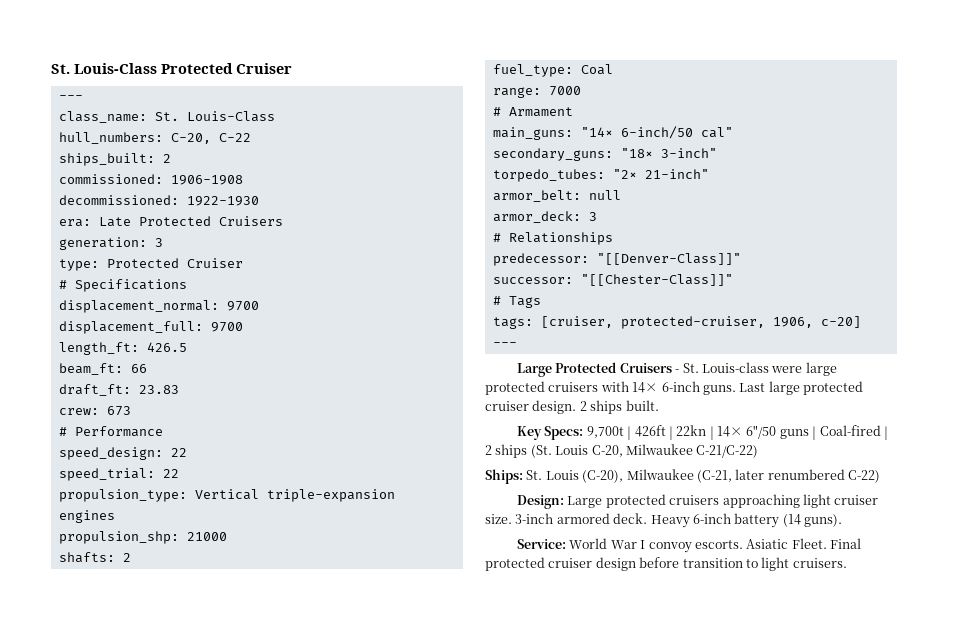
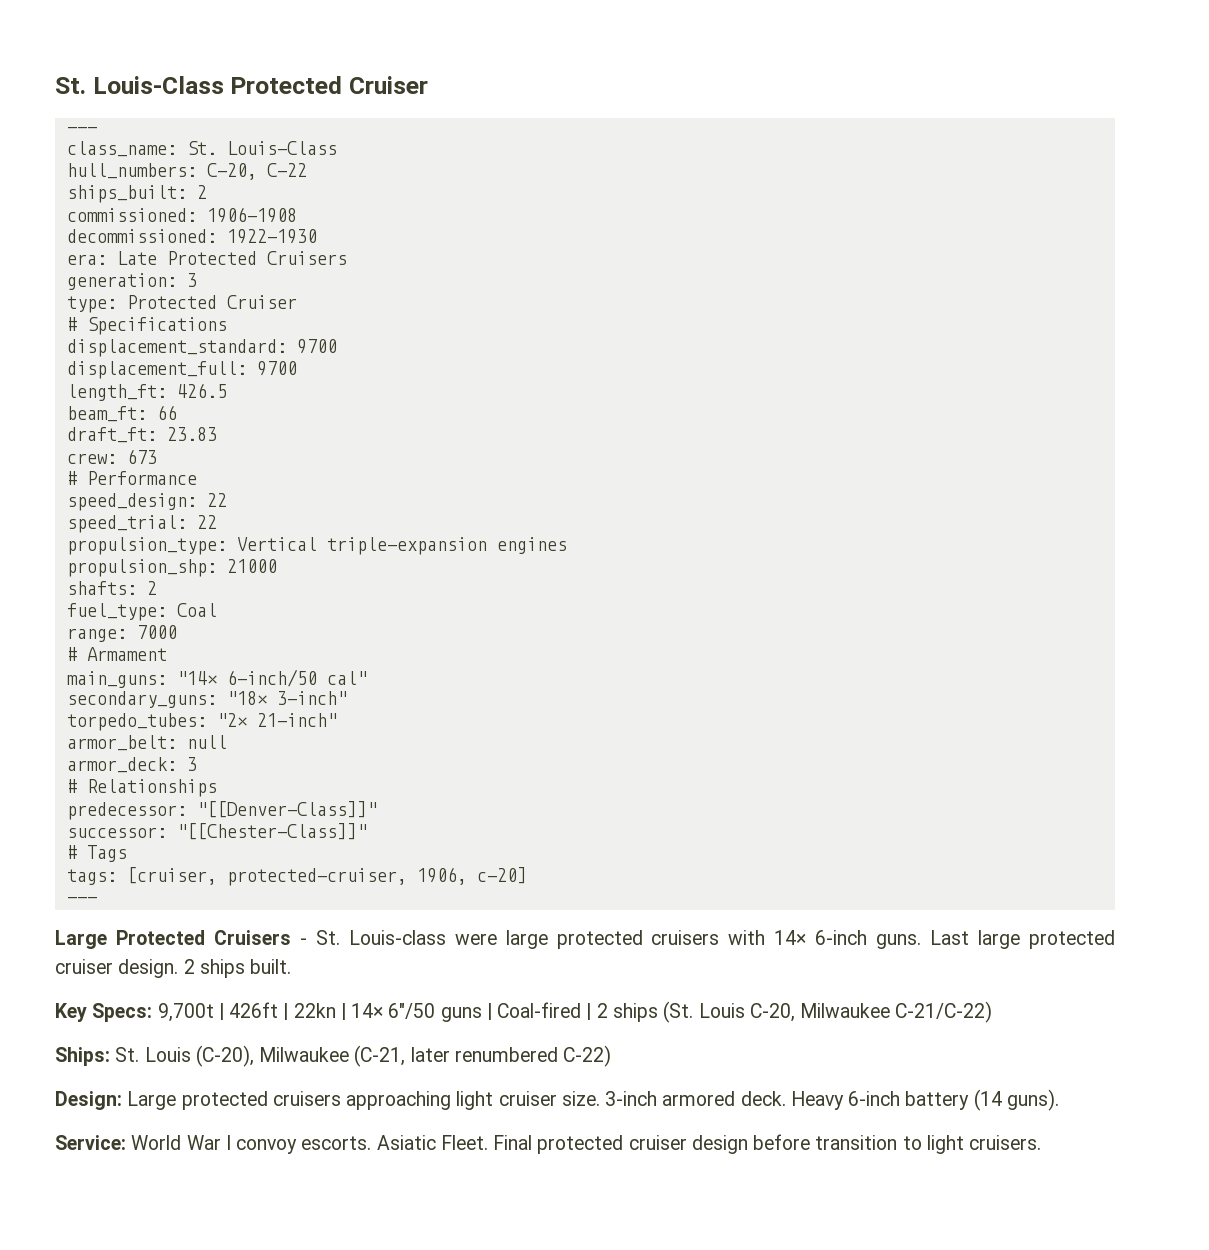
- displacement_normal: 9700
+ displacement_standard: 9700

